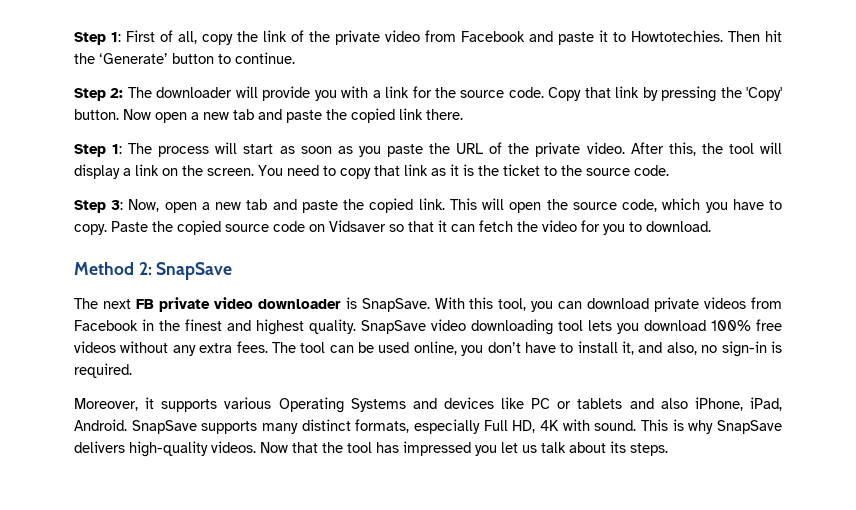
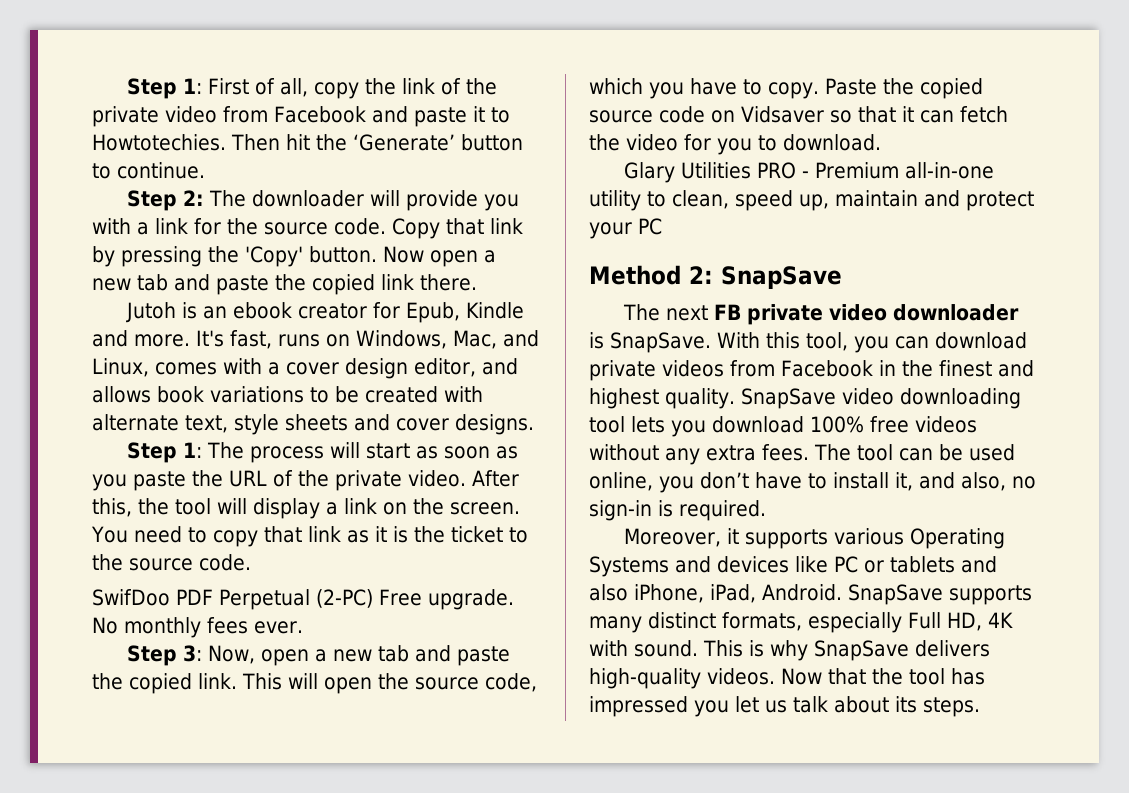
+ Jutoh is an ebook creator for Epub, Kindle and more. It's fast, runs on Windows, Mac, and Linux, comes with a cover design editor, and allows book variations to be created with alternate text, style sheets and cover designs.
+ SwifDoo PDF Perpetual (2-PC) Free upgrade. No monthly fees ever.
+ Glary Utilities PRO - Premium all-in-one utility to clean, speed up, maintain and protect your PC

